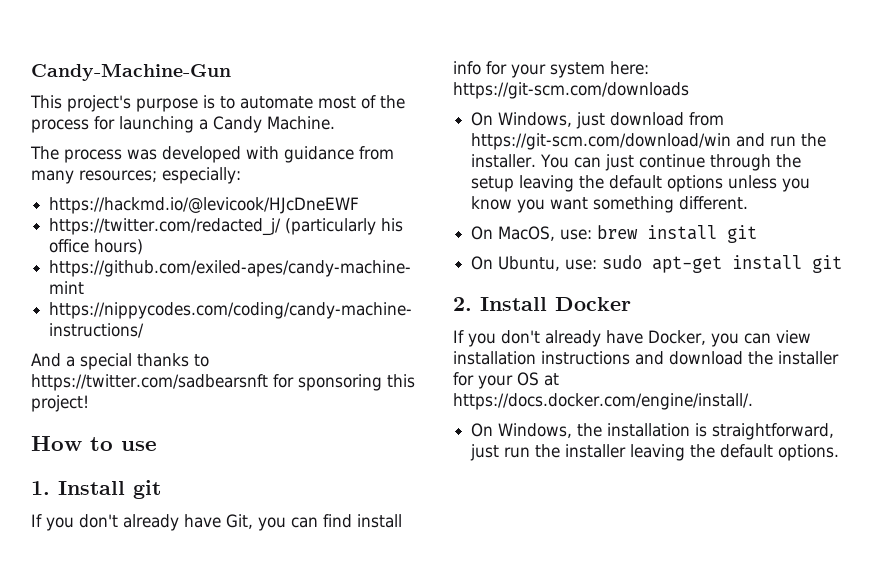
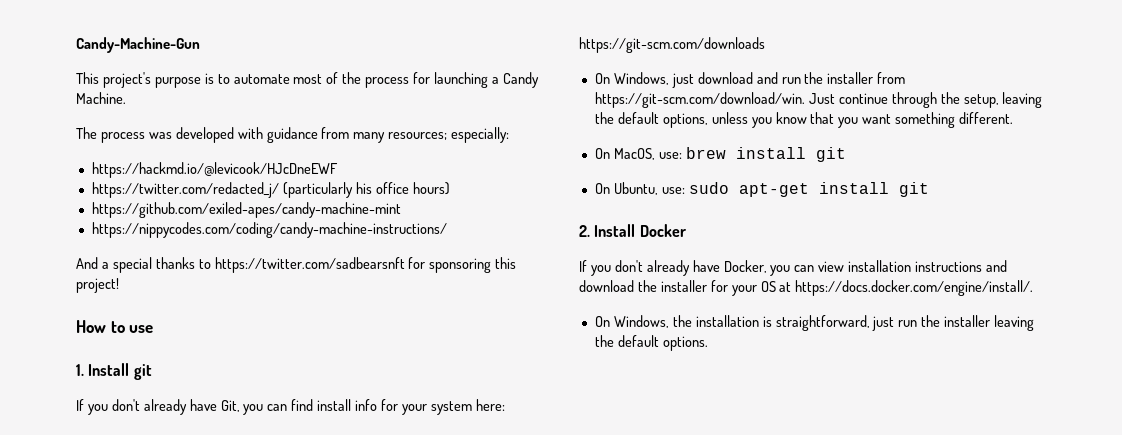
- On Windows, just download from https://git-scm.com/download/win and run the installer. You can just continue through the setup leaving the default options unless you know you want something different.
+ On Windows, just download and run the installer from https://git-scm.com/download/win. Just continue through the setup, leaving the default options, unless you know that you want something different.

